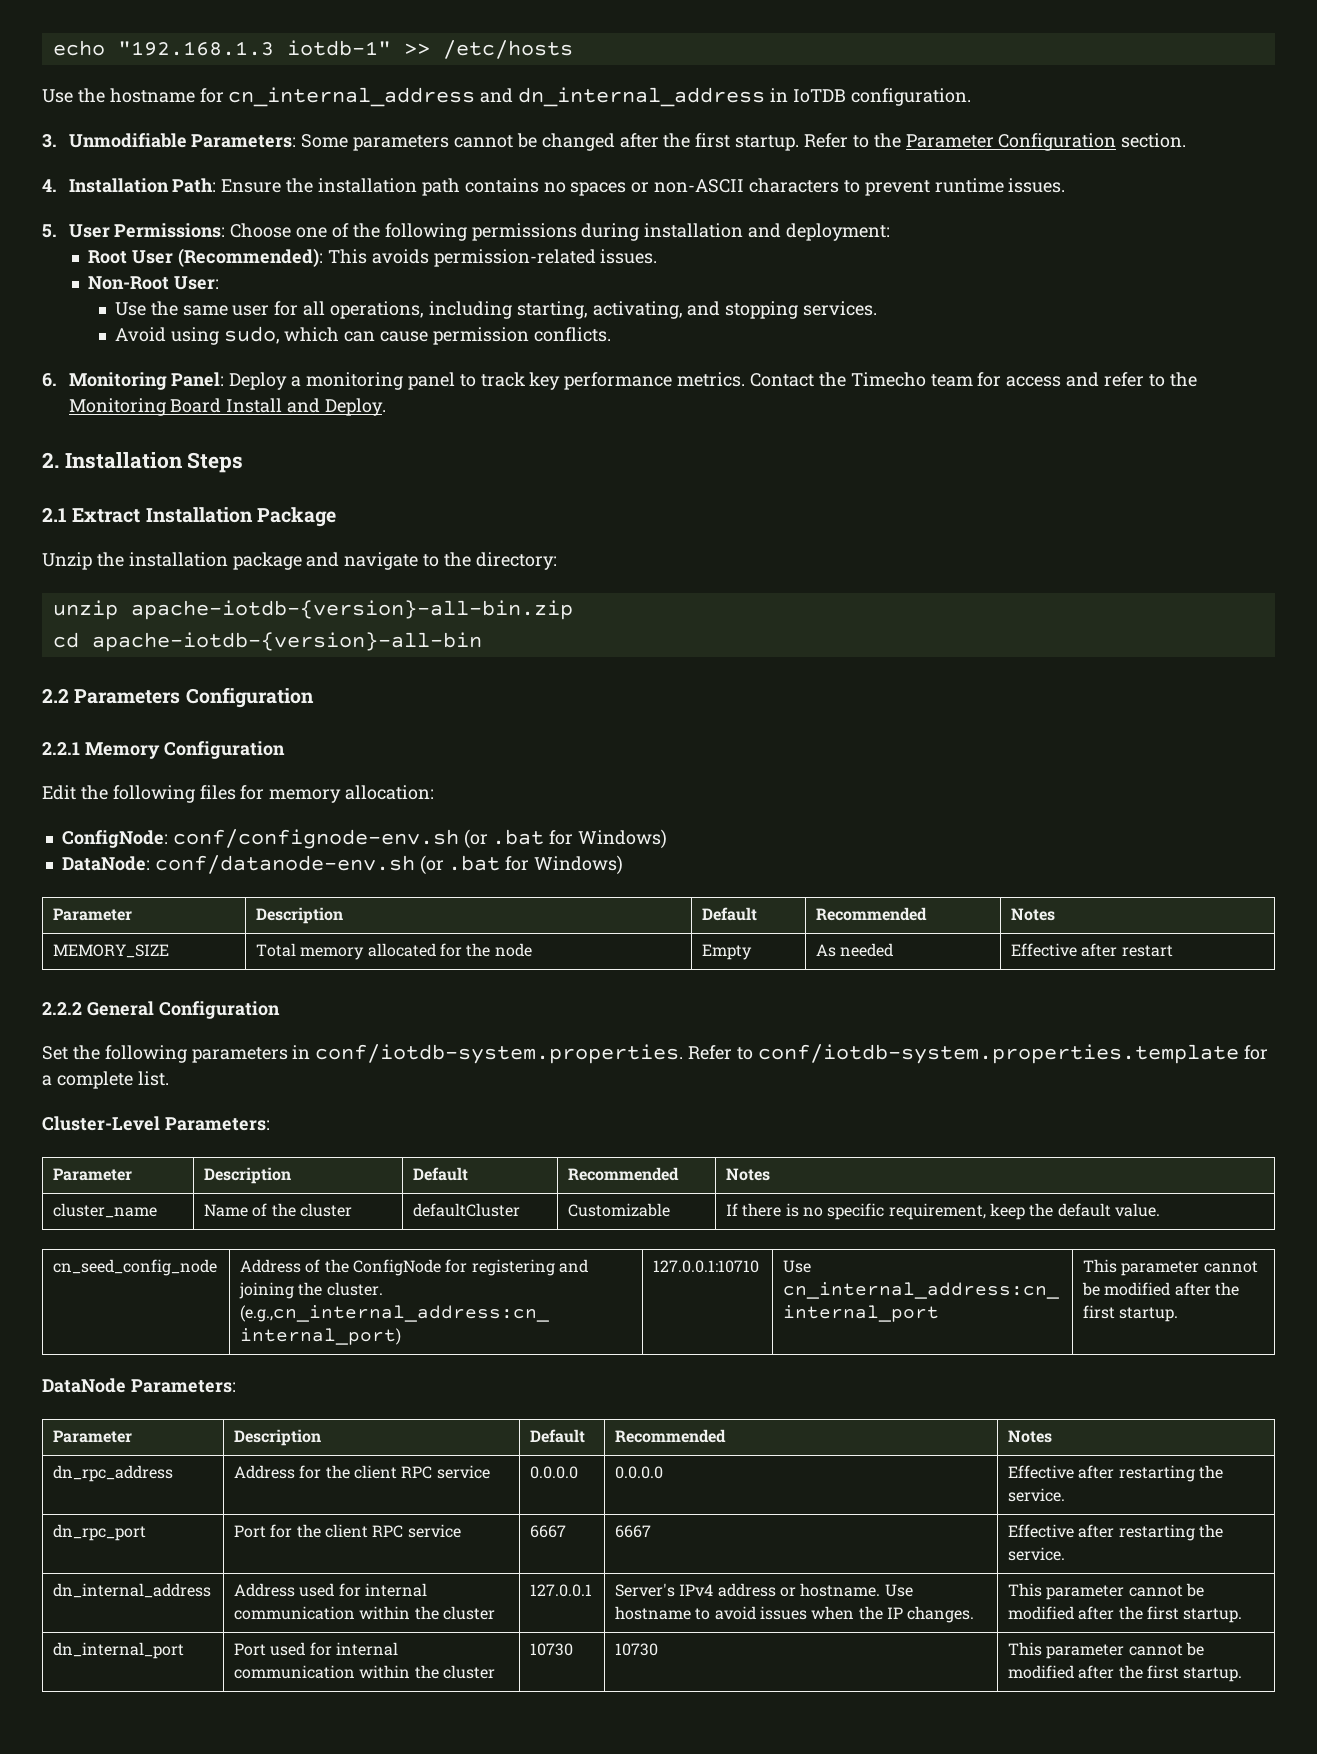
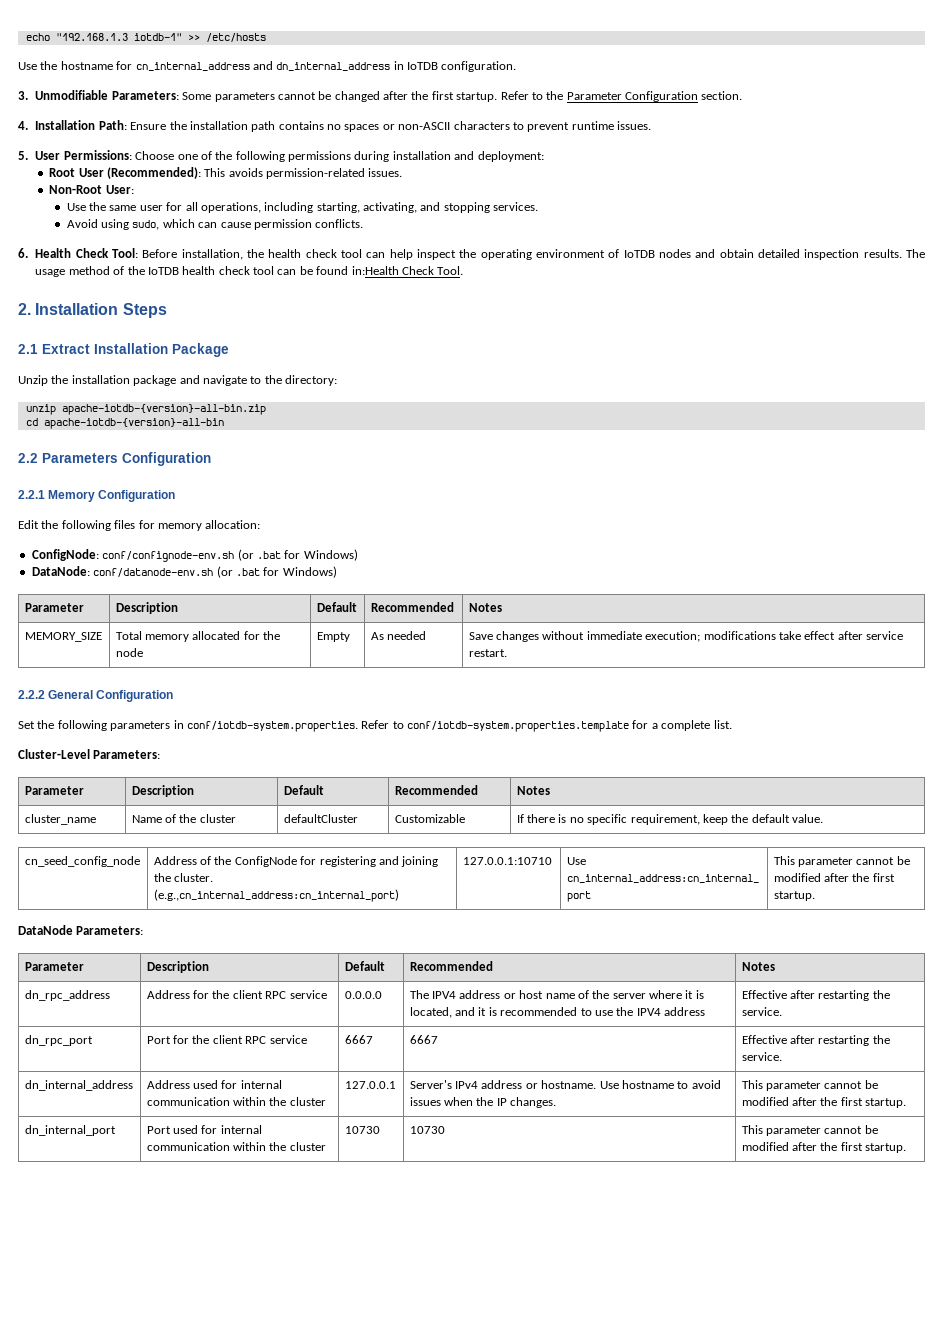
- 6. Monitoring Panel: Deploy a monitoring panel to track key performance metrics. Contact the Timecho team for access and refer to the Monitoring Board Install and Deploy.
+ 6. Health Check Tool: Before installation, the health check tool can help inspect the operating environment of IoTDB nodes and obtain detailed inspection results. The usage method of the IoTDB health check tool can be found in:Health Check Tool.
- MEMORY_SIZE | Total memory allocated for the node | Empty | As needed | Effective after restart
+ MEMORY_SIZE | Total memory allocated for the node | Empty | As needed | Save changes without immediate execution; modifications take effect after service restart.
- dn_rpc_address | Address for the client RPC service | 0.0.0.0 | 0.0.0.0 | Effective after restarting the service.
+ dn_rpc_address | Address for the client RPC service | 0.0.0.0 | The IPV4 address or host name of the server where it is located, and it is recommended to use the IPV4 address | Effective after restarting the service.

